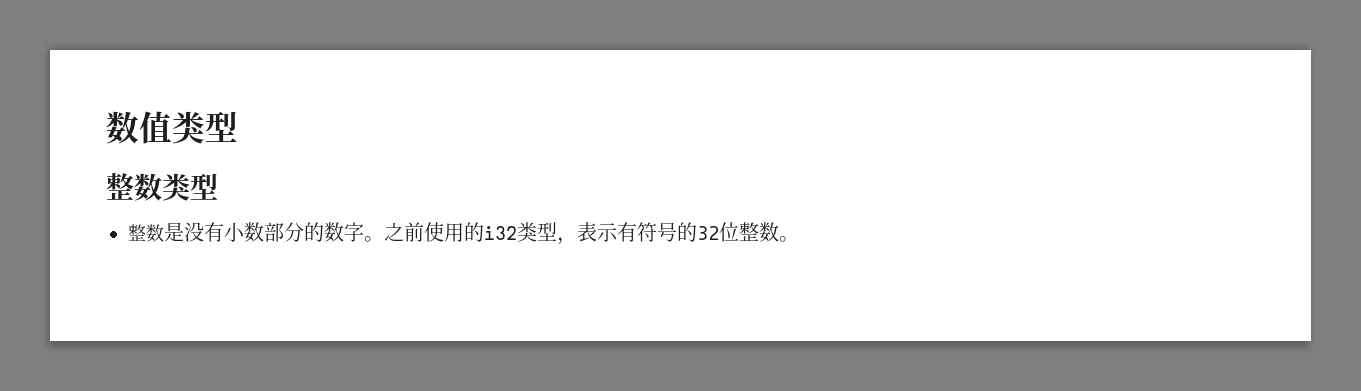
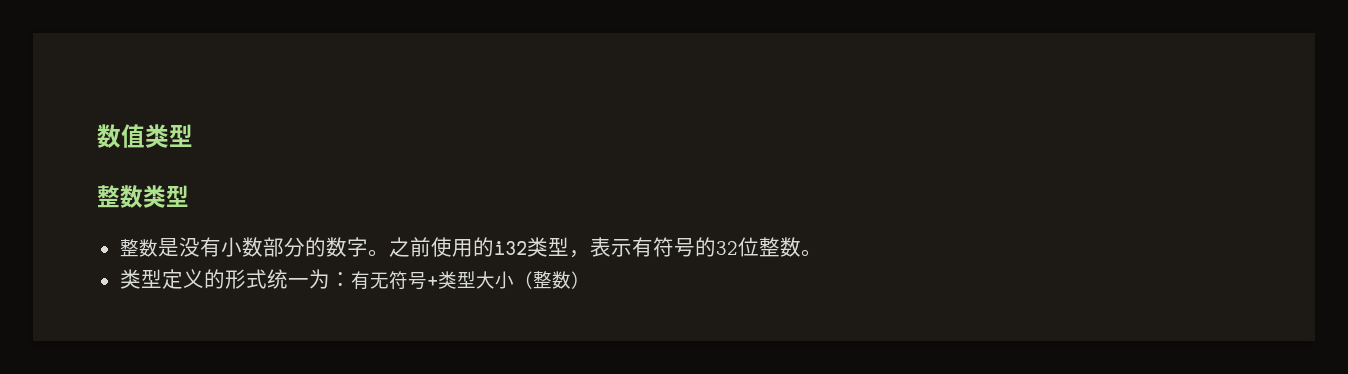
+ 类型定义的形式统一为：有无符号+类型大小（整数）

